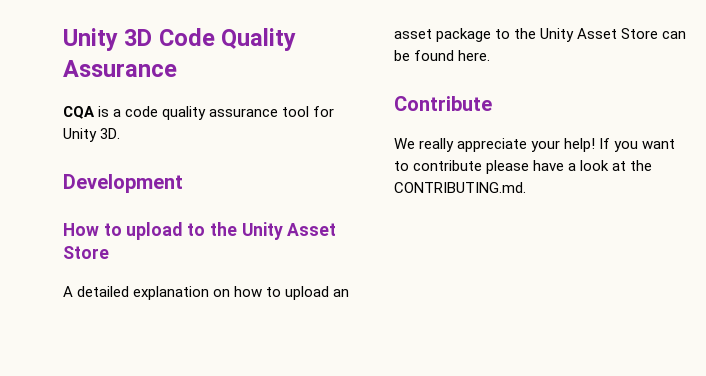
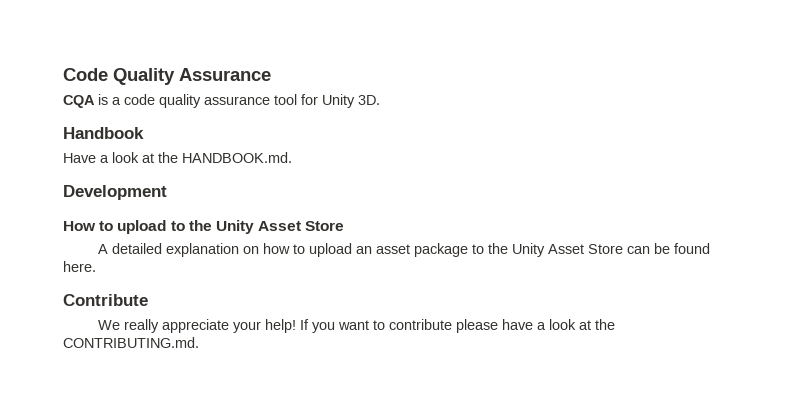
- Unity 3D Code Quality Assurance
+ Code Quality Assurance
+ Handbook
+ Have a look at the HANDBOOK.md.

